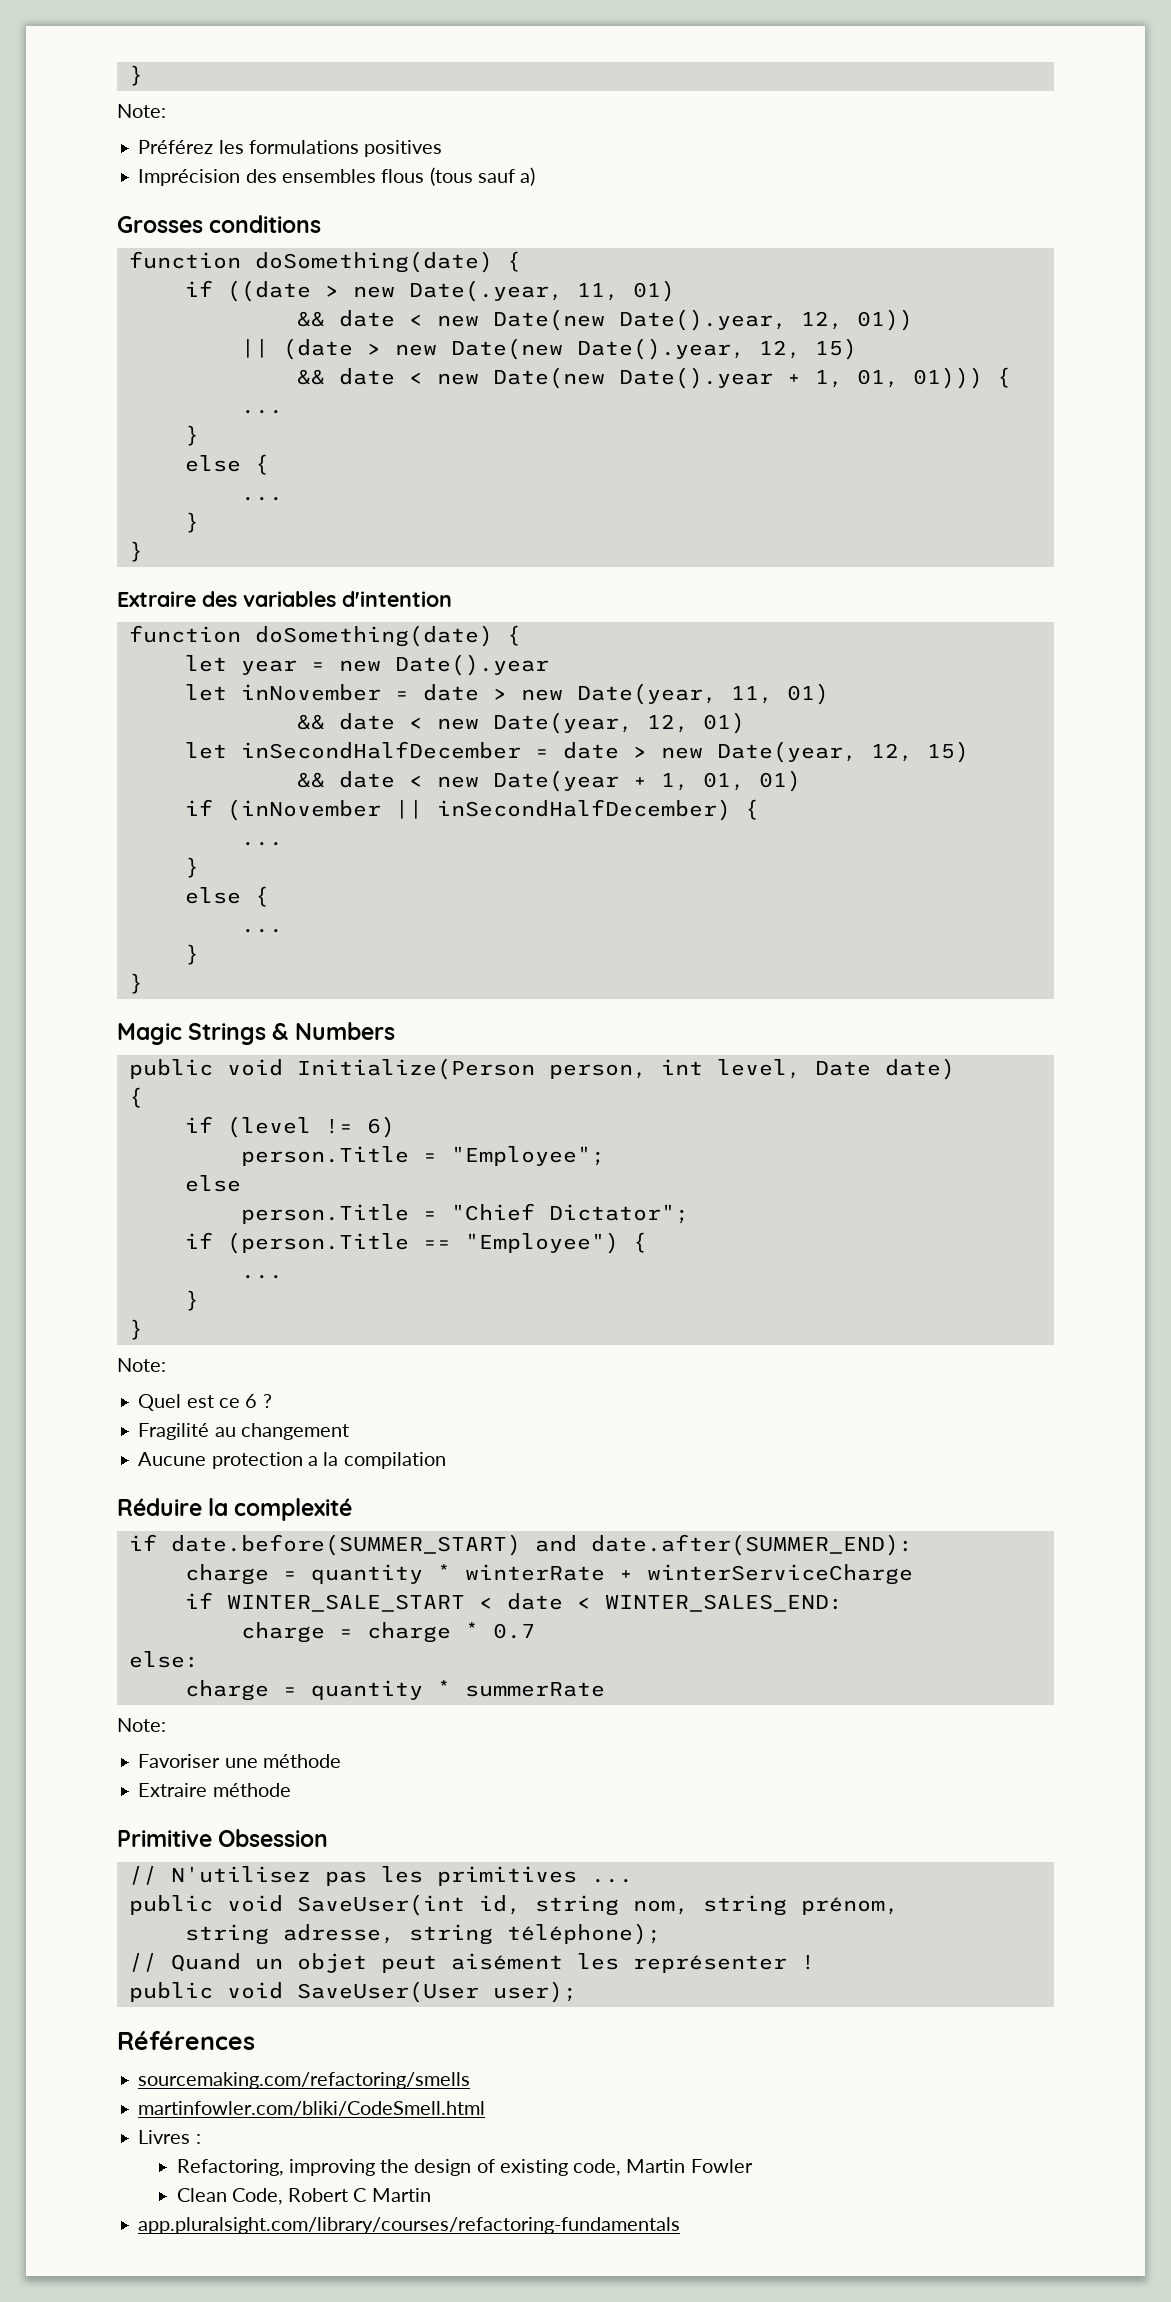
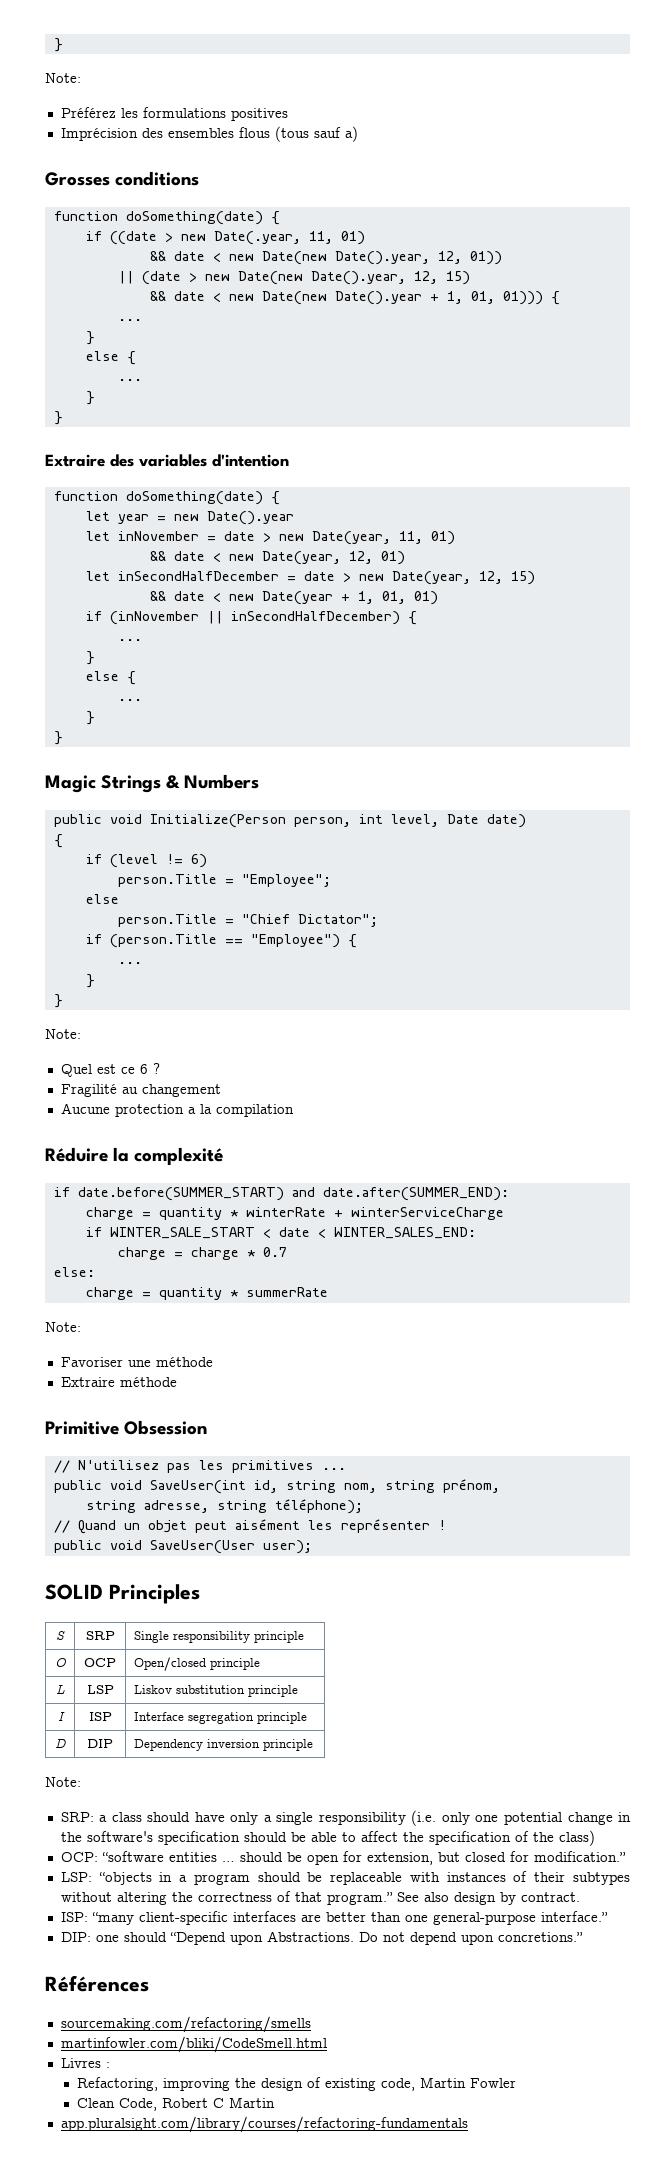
+ SOLID Principles
+ S | SRP | Single responsibility principle
+ O | OCP | Open/closed principle
+ L | LSP | Liskov substitution principle
+ I | ISP | Interface segregation principle
+ D | DIP | Dependency inversion principle
+ Note:
+ SRP: a class should have only a single responsibility (i.e. only one potential change in the software's specification should be able to affect the specification of the class)
+ OCP: “software entities … should be open for extension, but closed for modification.”
+ LSP: “objects in a program should be replaceable with instances of their subtypes without altering the correctness of that program.” See also design by contract.
+ ISP: “many client-specific interfaces are better than one general-purpose interface.”
+ DIP: one should “Depend upon Abstractions. Do not depend upon concretions.”

